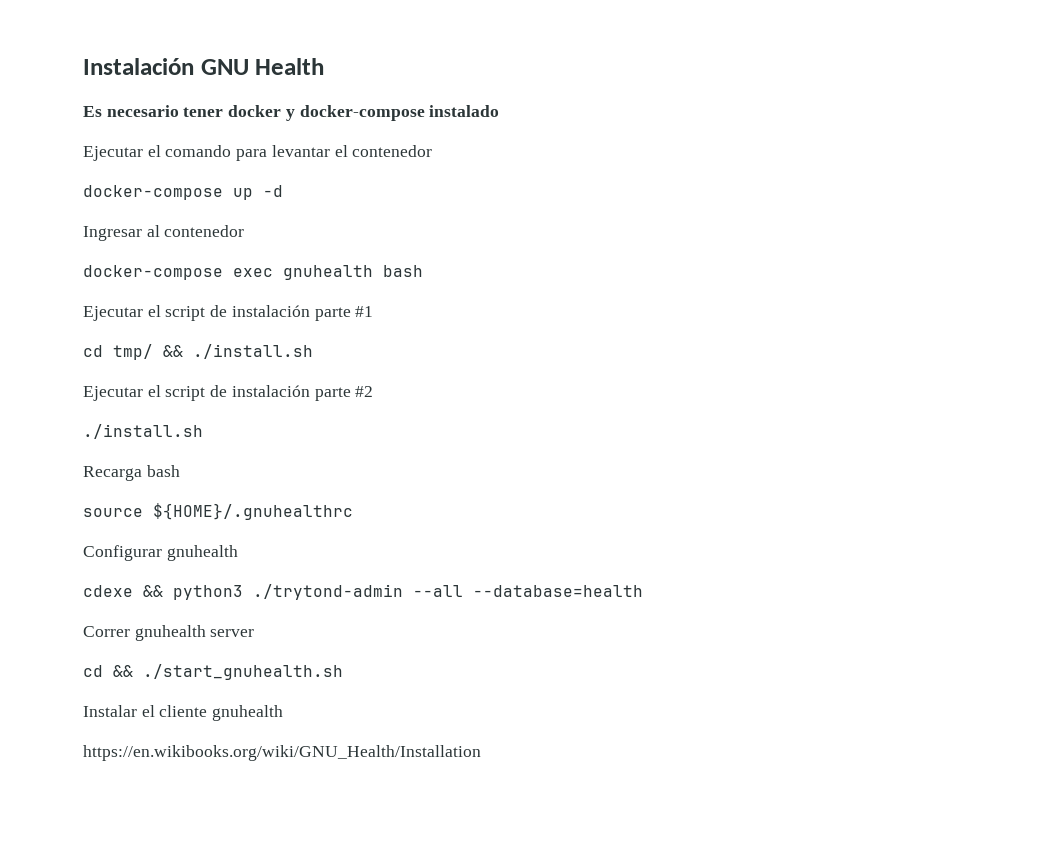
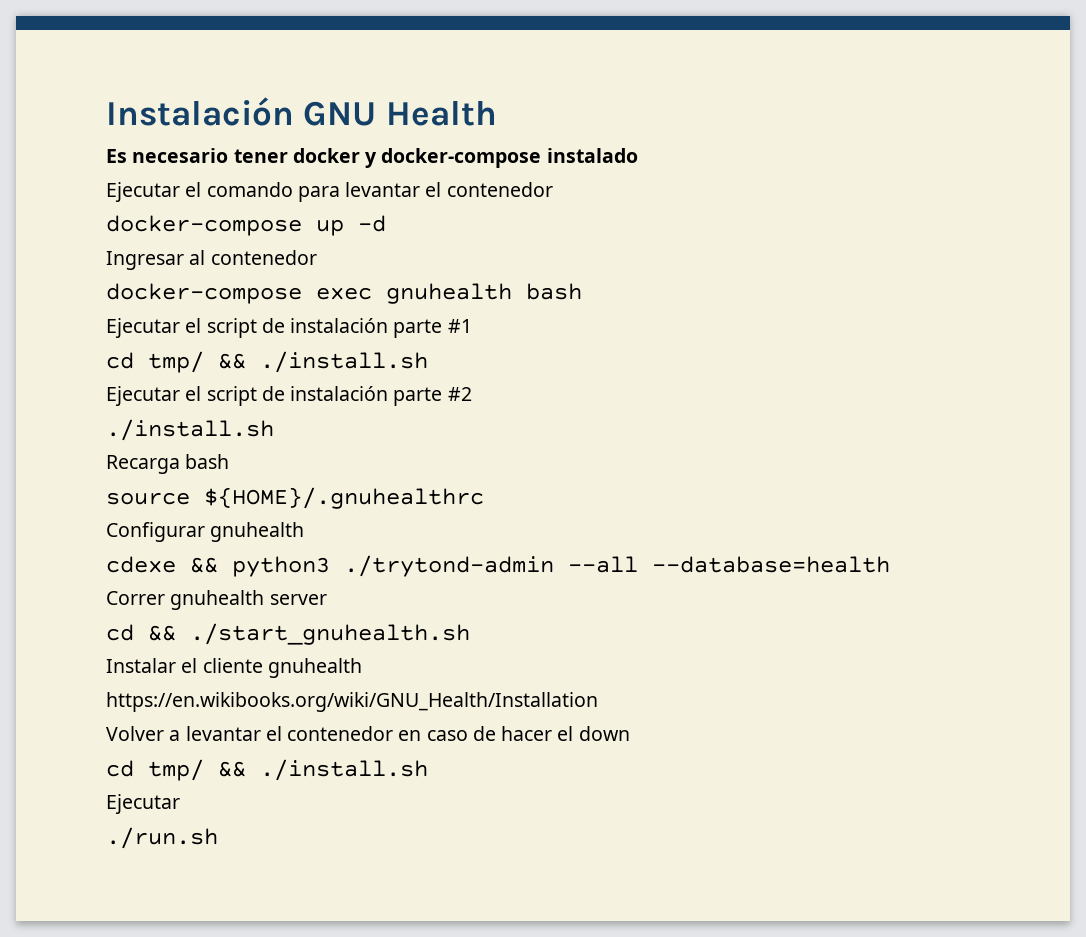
+ Volver a levantar el contenedor en caso de hacer el down
+ cd tmp/ && ./install.sh
+ Ejecutar
+ ./run.sh

